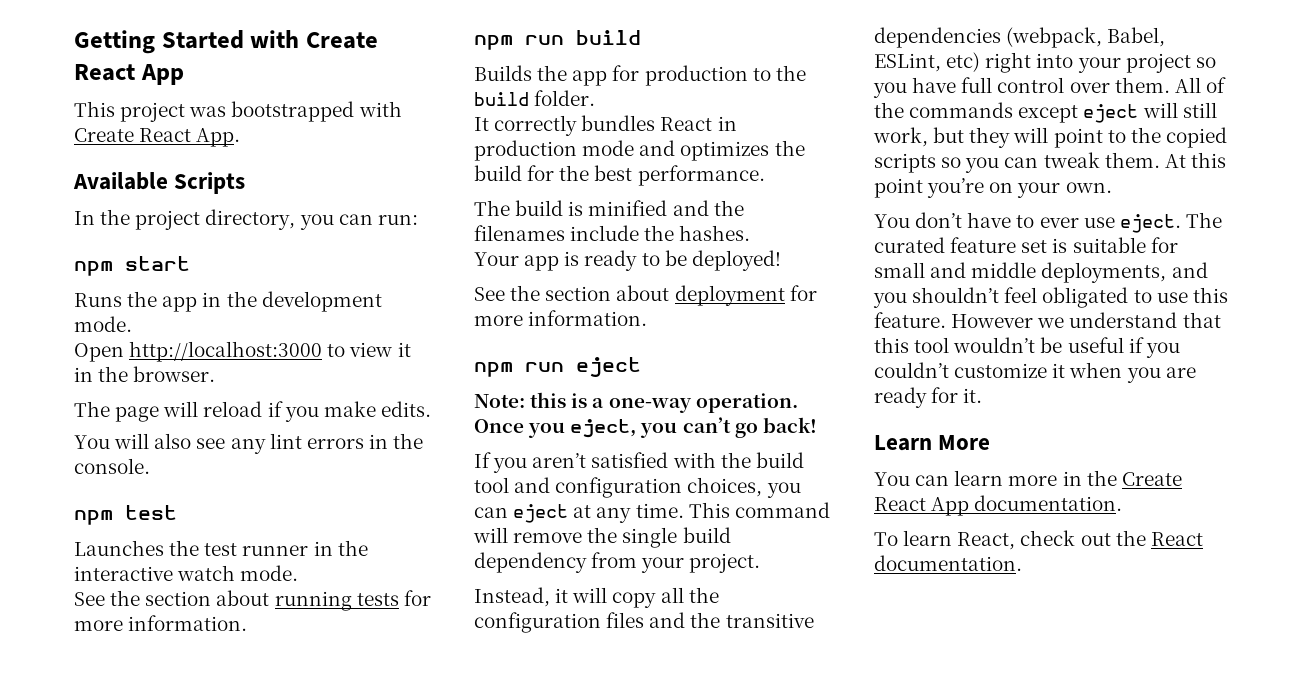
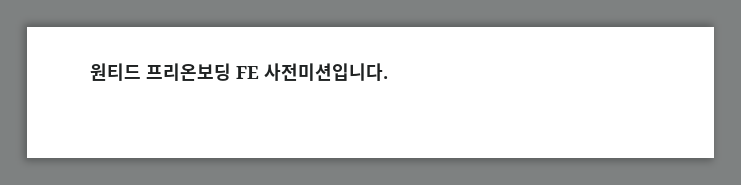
- Getting Started with Create React App
- This project was bootstrapped with Create React App.
- Available Scripts
- In the project directory, you can run:
- npm start
- Runs the app in the development mode.
- Open http://localhost:3000 to view it in the browser.
- The page will reload if you make edits.
- You will also see any lint errors in the console.
- npm test
- Launches the test runner in the interactive watch mode.
- See the section about running tests for more information.
- npm run build
- Builds the app for production to the build folder.
- It correctly bundles React in production mode and optimizes the build for the best performance.
- The build is minified and the filenames include the hashes.
- Your app is ready to be deployed!
- See the section about deployment for more information.
- npm run eject
- Note: this is a one-way operation. Once you eject, you can’t go back!
- If you aren’t satisfied with the build tool and configuration choices, you can eject at any time. This command will remove the single build dependency from your project.
- Instead, it will copy all the configuration files and the transitive dependencies (webpack, Babel, ESLint, etc) right into your project so you have full control over them. All of the commands except eject will still work, but they will point to the copied scripts so you can tweak them. At this point you’re on your own.
- You don’t have to ever use eject. The curated feature set is suitable for small and middle deployments, and you shouldn’t feel obligated to use this feature. However we understand that this tool wouldn’t be useful if you couldn’t customize it when you are ready for it.
- Learn More
- You can learn more in the Create React App documentation.
- To learn React, check out the React documentation.
+ 원티드 프리온보딩 FE 사전미션입니다.

